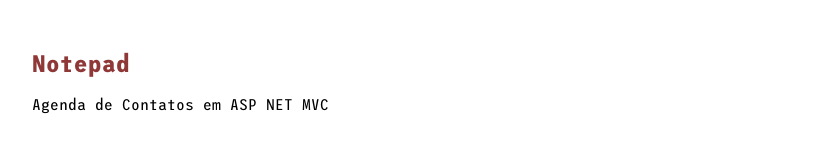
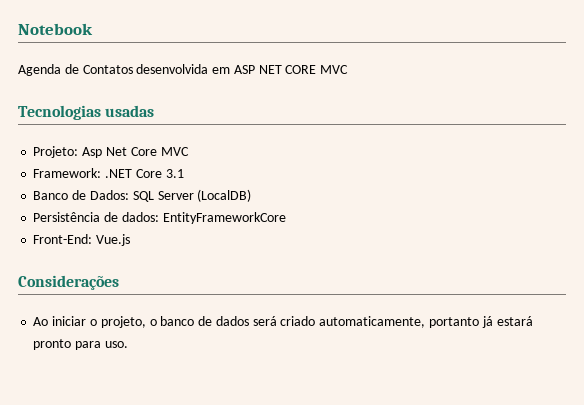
- Notepad
+ Notebook
- Agenda de Contatos em ASP NET MVC
+ Agenda de Contatos desenvolvida em ASP NET CORE MVC
+ Tecnologias usadas
+ Projeto: Asp Net Core MVC
+ Framework: .NET Core 3.1
+ Banco de Dados: SQL Server (LocalDB)
+ Persistência de dados: EntityFrameworkCore
+ Front-End: Vue.js
+ Considerações
+ Ao iniciar o projeto, o banco de dados será criado automaticamente, portanto já estará pronto para uso.

